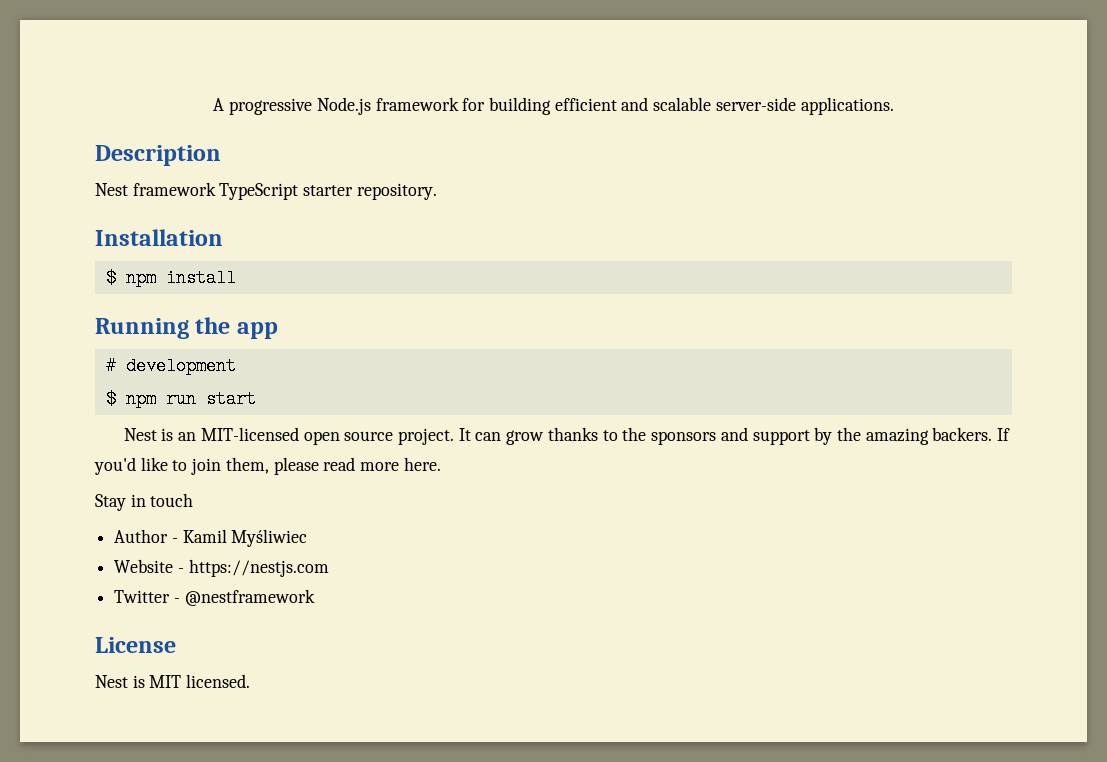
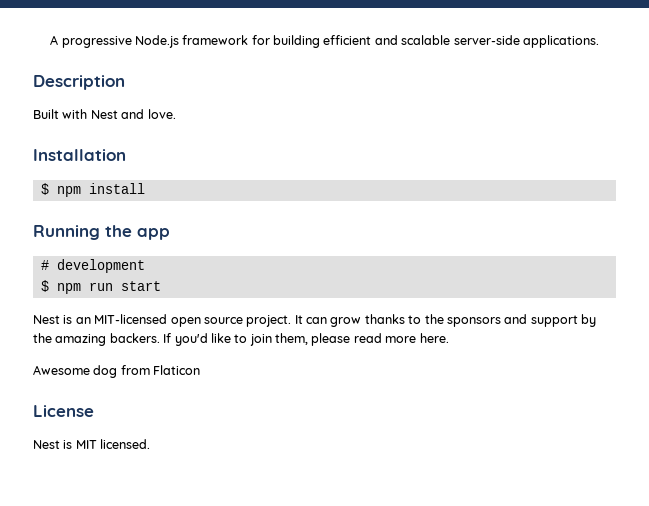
- Nest framework TypeScript starter repository.
+ Built with Nest and love.
- Stay in touch
- Author - Kamil Myśliwiec
- Website - https://nestjs.com
- Twitter - @nestframework
+ Awesome dog from Flaticon

